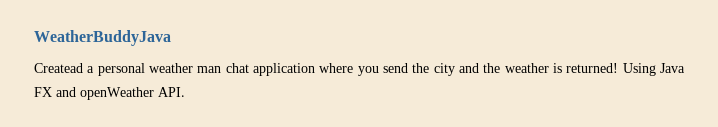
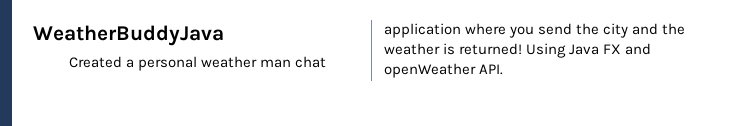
- Createad a personal weather man chat application where you send the city and the weather is returned!
+ Created a personal weather man chat application where you send the city and the weather is returned!

